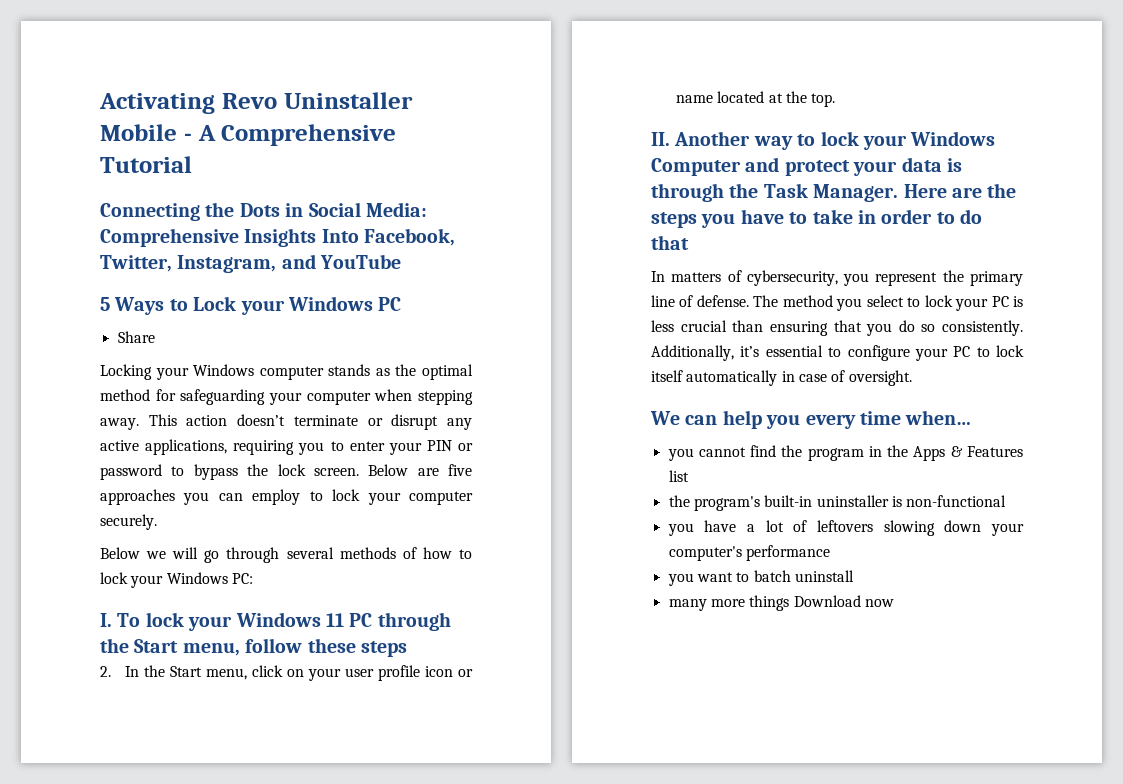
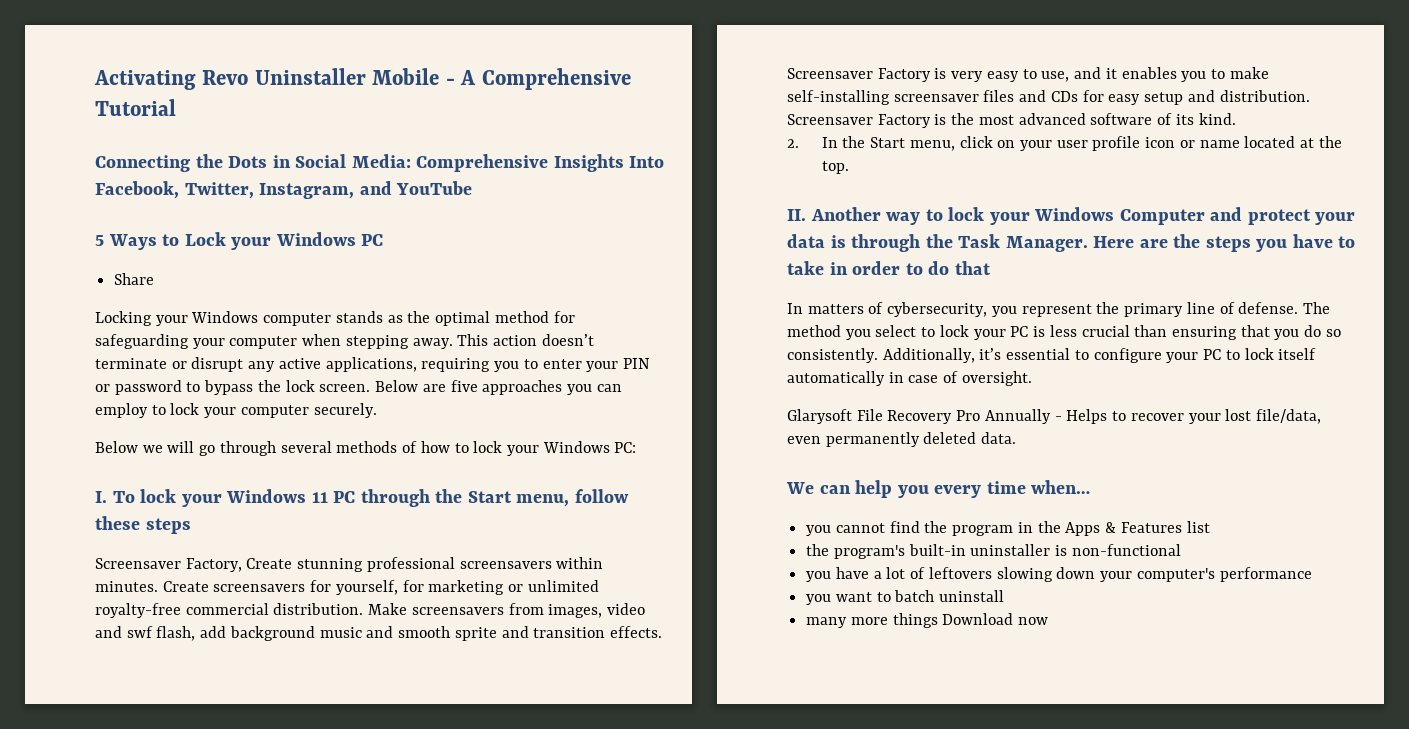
+ Screensaver Factory, Create stunning professional screensavers within minutes. Create screensavers for yourself, for marketing or unlimited royalty-free commercial distribution. Make screensavers from images, video and swf flash, add background music and smooth sprite and transition effects. Screensaver Factory is very easy to use, and it enables you to make self-installing screensaver files and CDs for easy setup and distribution. Screensaver Factory is the most advanced software of its kind.
+ Glarysoft File Recovery Pro Annually - Helps to recover your lost file/data, even permanently deleted data.

